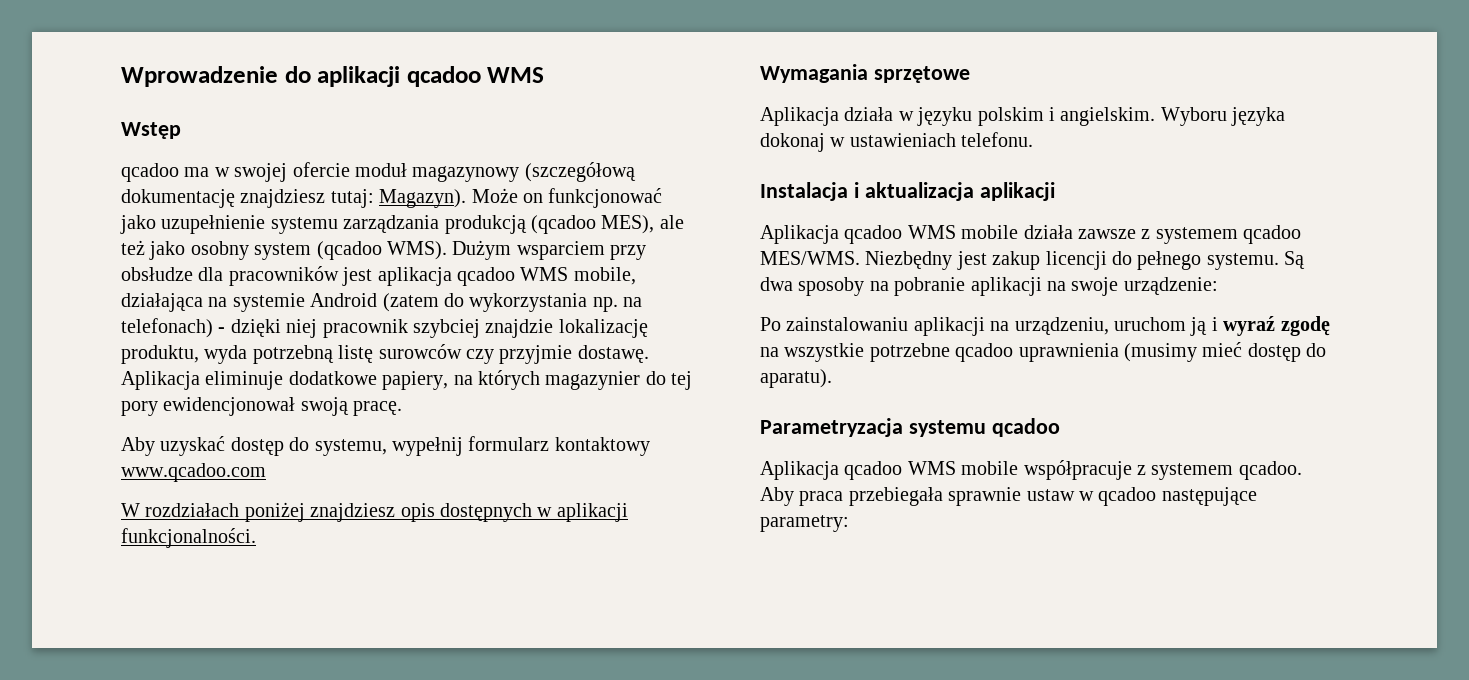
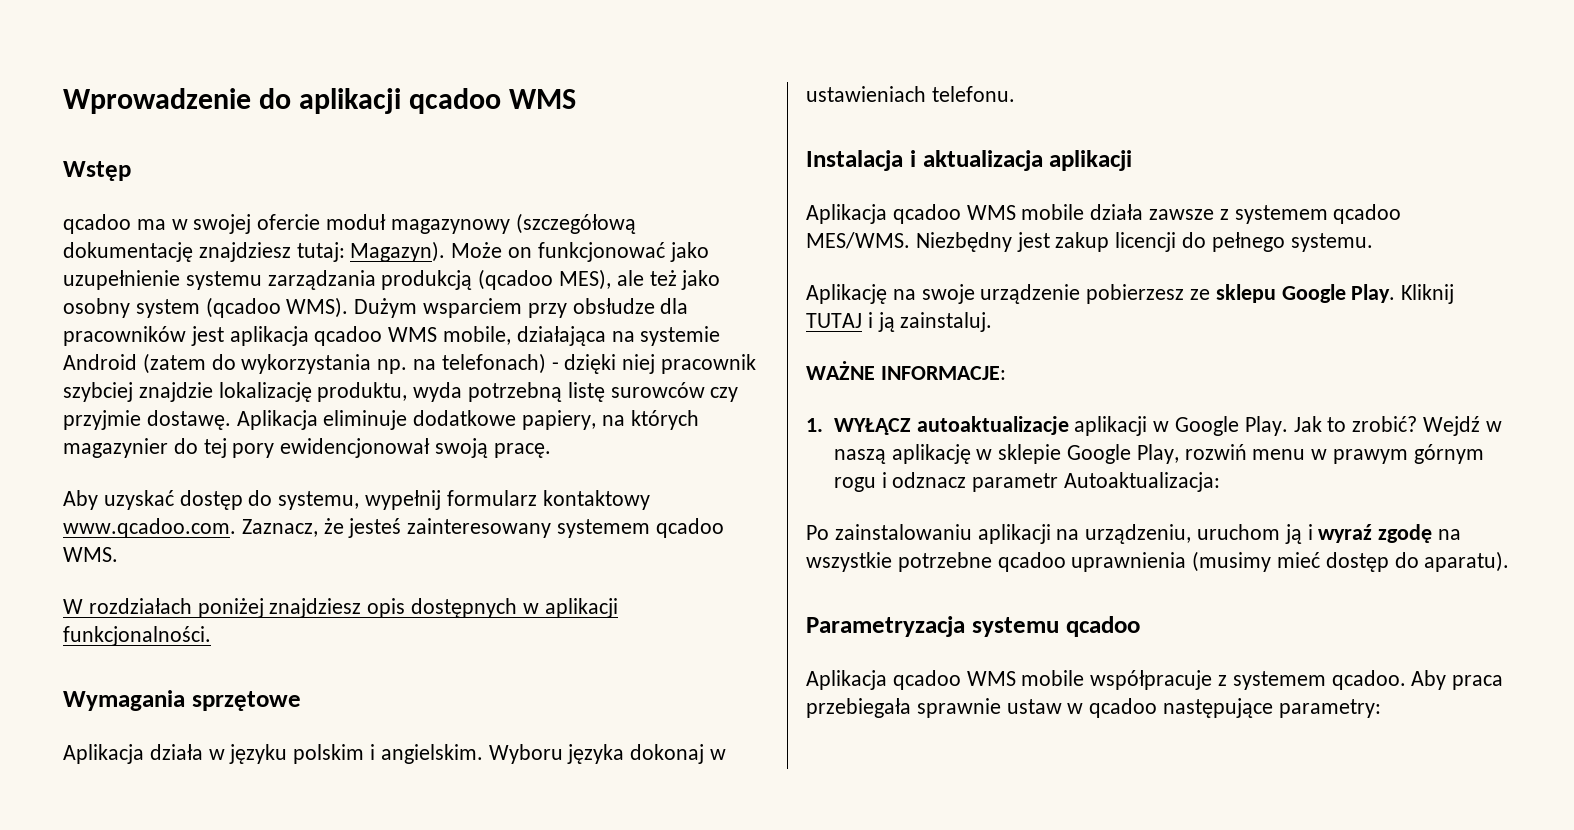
- Aby uzyskać dostęp do systemu, wypełnij formularz kontaktowy www.qcadoo.com
+ Aby uzyskać dostęp do systemu, wypełnij formularz kontaktowy www.qcadoo.com. Zaznacz, że jesteś zainteresowany systemem qcadoo WMS.
- Niezbędny jest zakup licencji do pełnego systemu. Są dwa sposoby na pobranie aplikacji na swoje urządzenie:
+ Niezbędny jest zakup licencji do pełnego systemu.
+ Aplikację na swoje urządzenie pobierzesz ze sklepu Google Play. Kliknij TUTAJ i ją zainstaluj.
+ WAŻNE INFORMACJE:
+ 1. WYŁĄCZ autoaktualizacje aplikacji w Google Play. Jak to zrobić? Wejdź w naszą aplikację w sklepie Google Play, rozwiń menu w prawym górnym rogu i odznacz parametr Autoaktualizacja:

